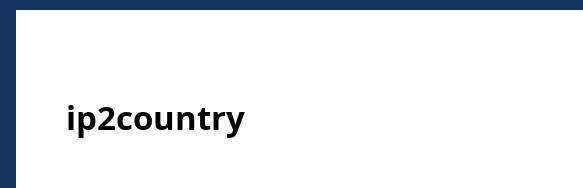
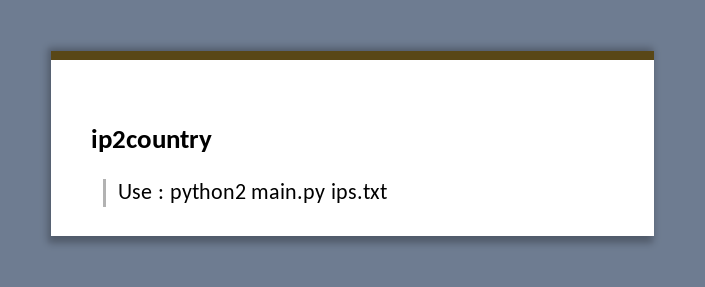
+ Use : python2 main.py ips.txt

